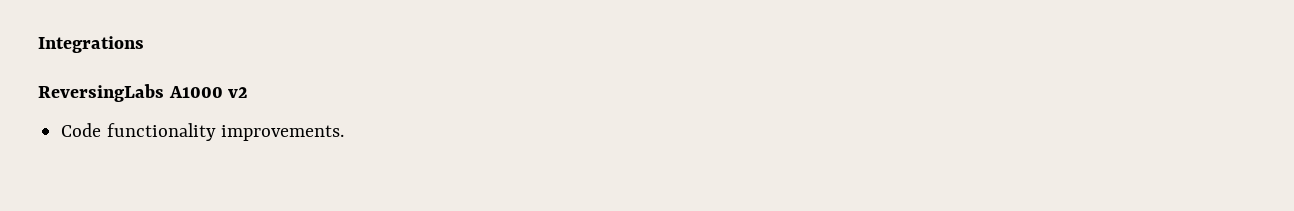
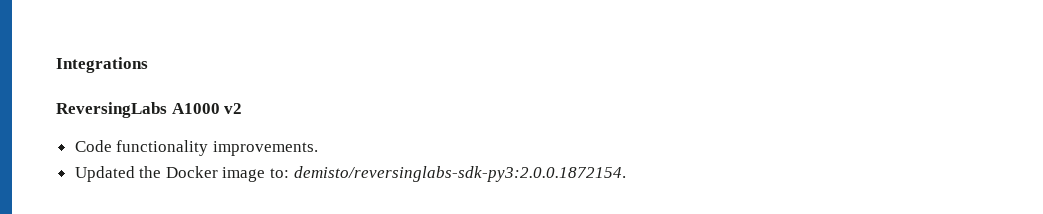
+ Updated the Docker image to: demisto/reversinglabs-sdk-py3:2.0.0.1872154.

